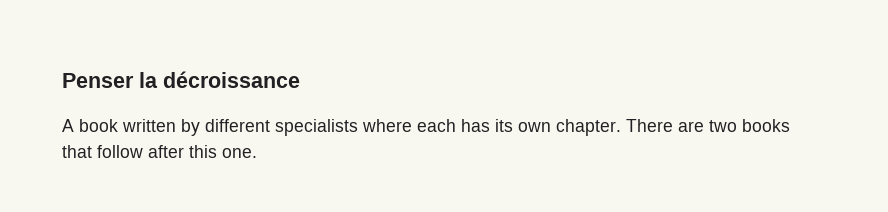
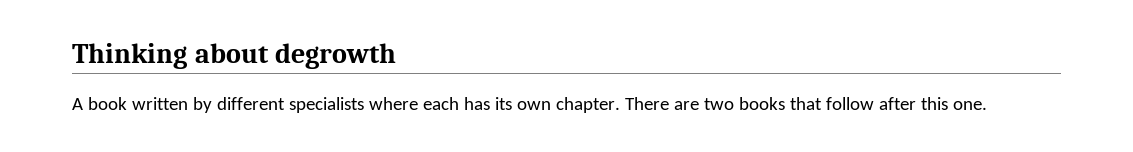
- Penser la décroissance
+ Thinking about degrowth

